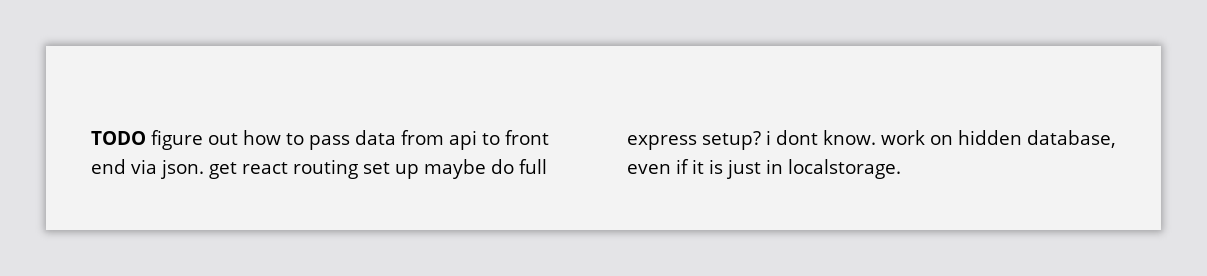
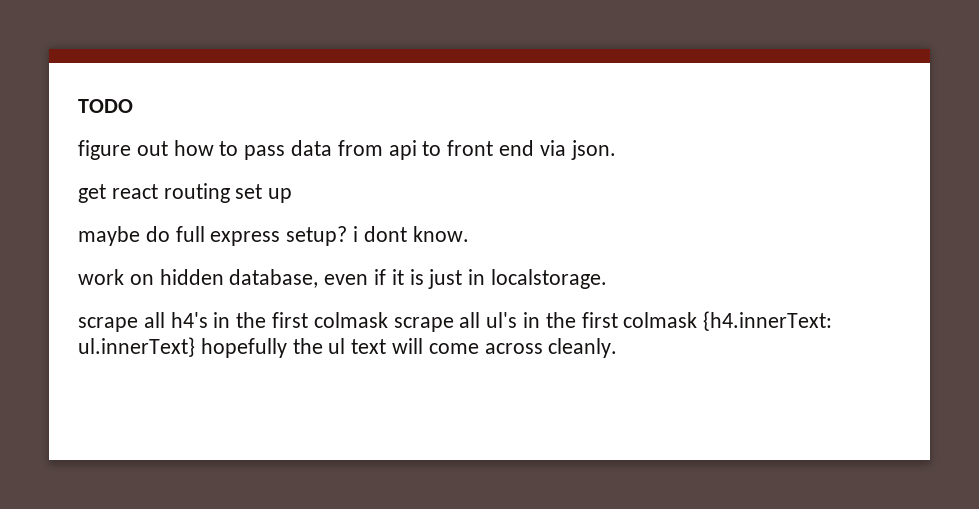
- TODO figure out how to pass data from api to front end via json. get react routing set up maybe do full express setup? i dont know. work on hidden database, even if it is just in localstorage.
+ TODO
+ figure out how to pass data from api to front end via json.
+ get react routing set up
+ maybe do full express setup? i dont know.
+ work on hidden database, even if it is just in localstorage.
+ scrape all h4's in the first colmask scrape all ul's in the first colmask {h4.innerText: ul.innerText} hopefully the ul text will come across cleanly.

